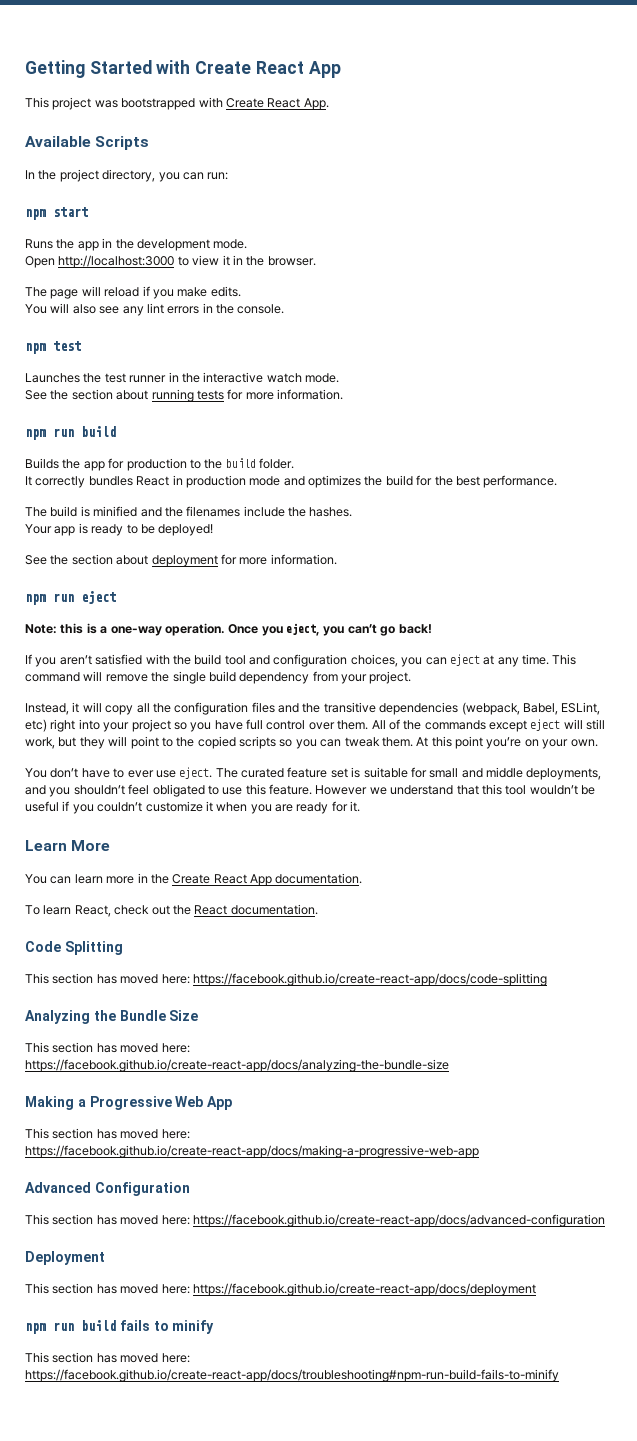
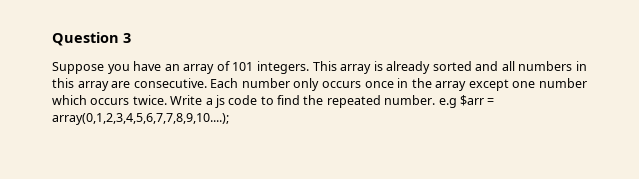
- Getting Started with Create React App
- This project was bootstrapped with Create React App.
- Available Scripts
- In the project directory, you can run:
- npm start
- Runs the app in the development mode.
- Open http://localhost:3000 to view it in the browser.
- The page will reload if you make edits.
- You will also see any lint errors in the console.
- npm test
- Launches the test runner in the interactive watch mode.
- See the section about running tests for more information.
- npm run build
- Builds the app for production to the build folder.
- It correctly bundles React in production mode and optimizes the build for the best performance.
- The build is minified and the filenames include the hashes.
- Your app is ready to be deployed!
- See the section about deployment for more information.
- npm run eject
- Note: this is a one-way operation. Once you eject, you can’t go back!
- If you aren’t satisfied with the build tool and configuration choices, you can eject at any time. This command will remove the single build dependency from your project.
- Instead, it will copy all the configuration files and the transitive dependencies (webpack, Babel, ESLint, etc) right into your project so you have full control over them. All of the commands except eject will still work, but they will point to the copied scripts so you can tweak them. At this point you’re on your own.
- You don’t have to ever use eject. The curated feature set is suitable for small and middle deployments, and you shouldn’t feel obligated to use this feature. However we understand that this tool wouldn’t be useful if you couldn’t customize it when you are ready for it.
- Learn More
- You can learn more in the Create React App documentation.
- To learn React, check out the React documentation.
- Code Splitting
- This section has moved here: https://facebook.github.io/create-react-app/docs/code-splitting
- Analyzing the Bundle Size
- This section has moved here: https://facebook.github.io/create-react-app/docs/analyzing-the-bundle-size
- Making a Progressive Web App
- This section has moved here: https://facebook.github.io/create-react-app/docs/making-a-progressive-web-app
- Advanced Configuration
- This section has moved here: https://facebook.github.io/create-react-app/docs/advanced-configuration
- Deployment
- This section has moved here: https://facebook.github.io/create-react-app/docs/deployment
- npm run build fails to minify
- This section has moved here: https://facebook.github.io/create-react-app/docs/troubleshooting#npm-run-build-fails-to-minify
+ Question 3
+ Suppose you have an array of 101 integers. This array is already sorted and all numbers in this array are consecutive. Each number only occurs once in the array except one number which occurs twice. Write a js code to find the repeated number. e.g $arr = array(0,1,2,3,4,5,6,7,7,8,9,10....);

